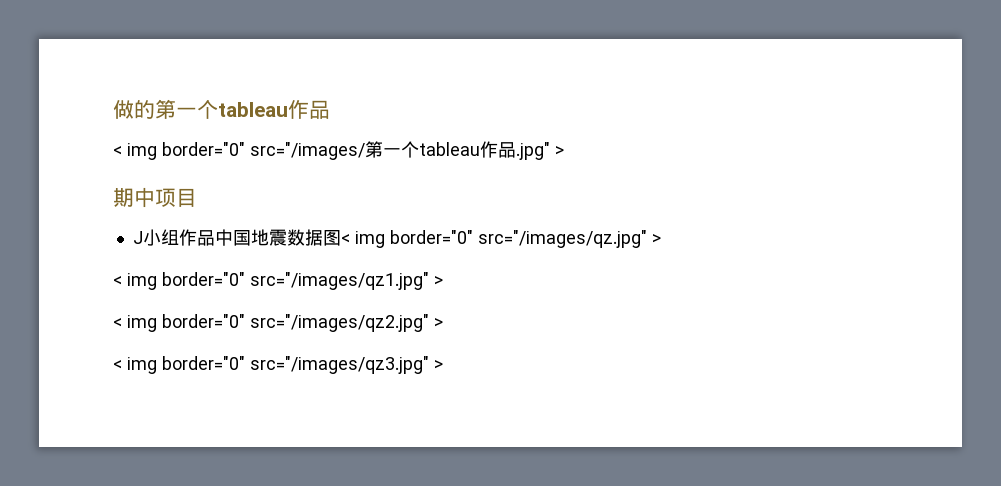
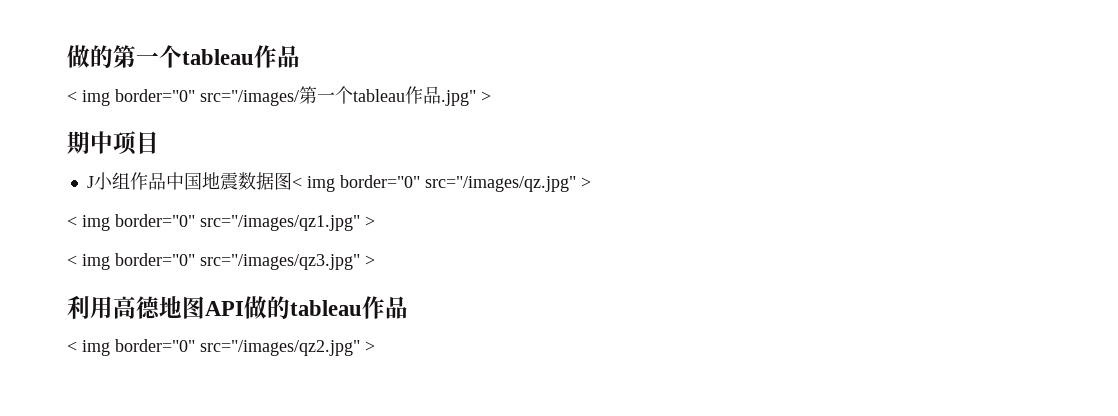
+ < img border="0" src="/images/qz3.jpg" >
+ 利用高德地图API做的tableau作品
  < img border="0" src="/images/qz2.jpg" >
- < img border="0" src="/images/qz3.jpg" >

